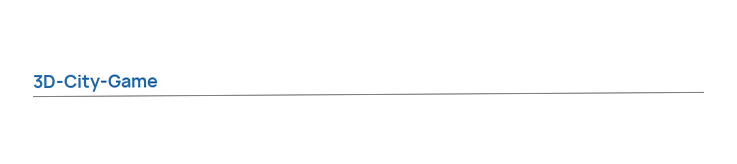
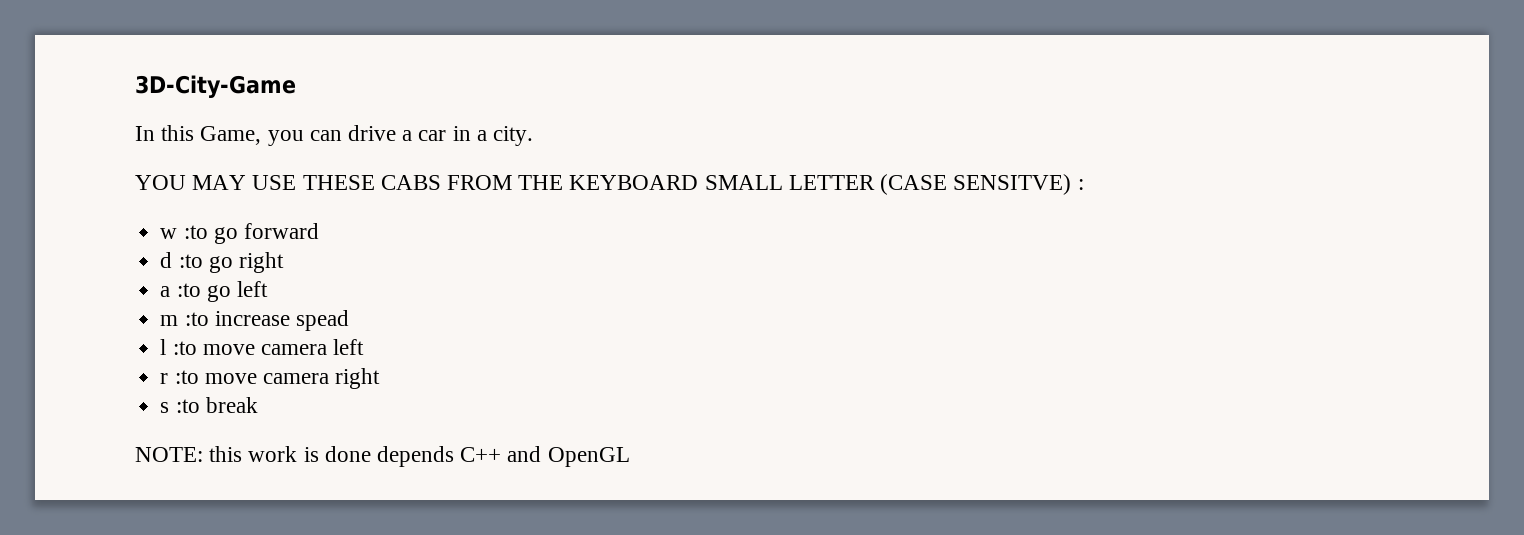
+ In this Game, you can drive a car in a city.
+ YOU MAY USE THESE CABS FROM THE KEYBOARD SMALL LETTER (CASE SENSITVE) :
+ w :to go forward
+ d :to go right
+ a :to go left
+ m :to increase spead
+ l :to move camera left
+ r :to move camera right
+ s :to break
+ NOTE: this work is done depends C++ and OpenGL

